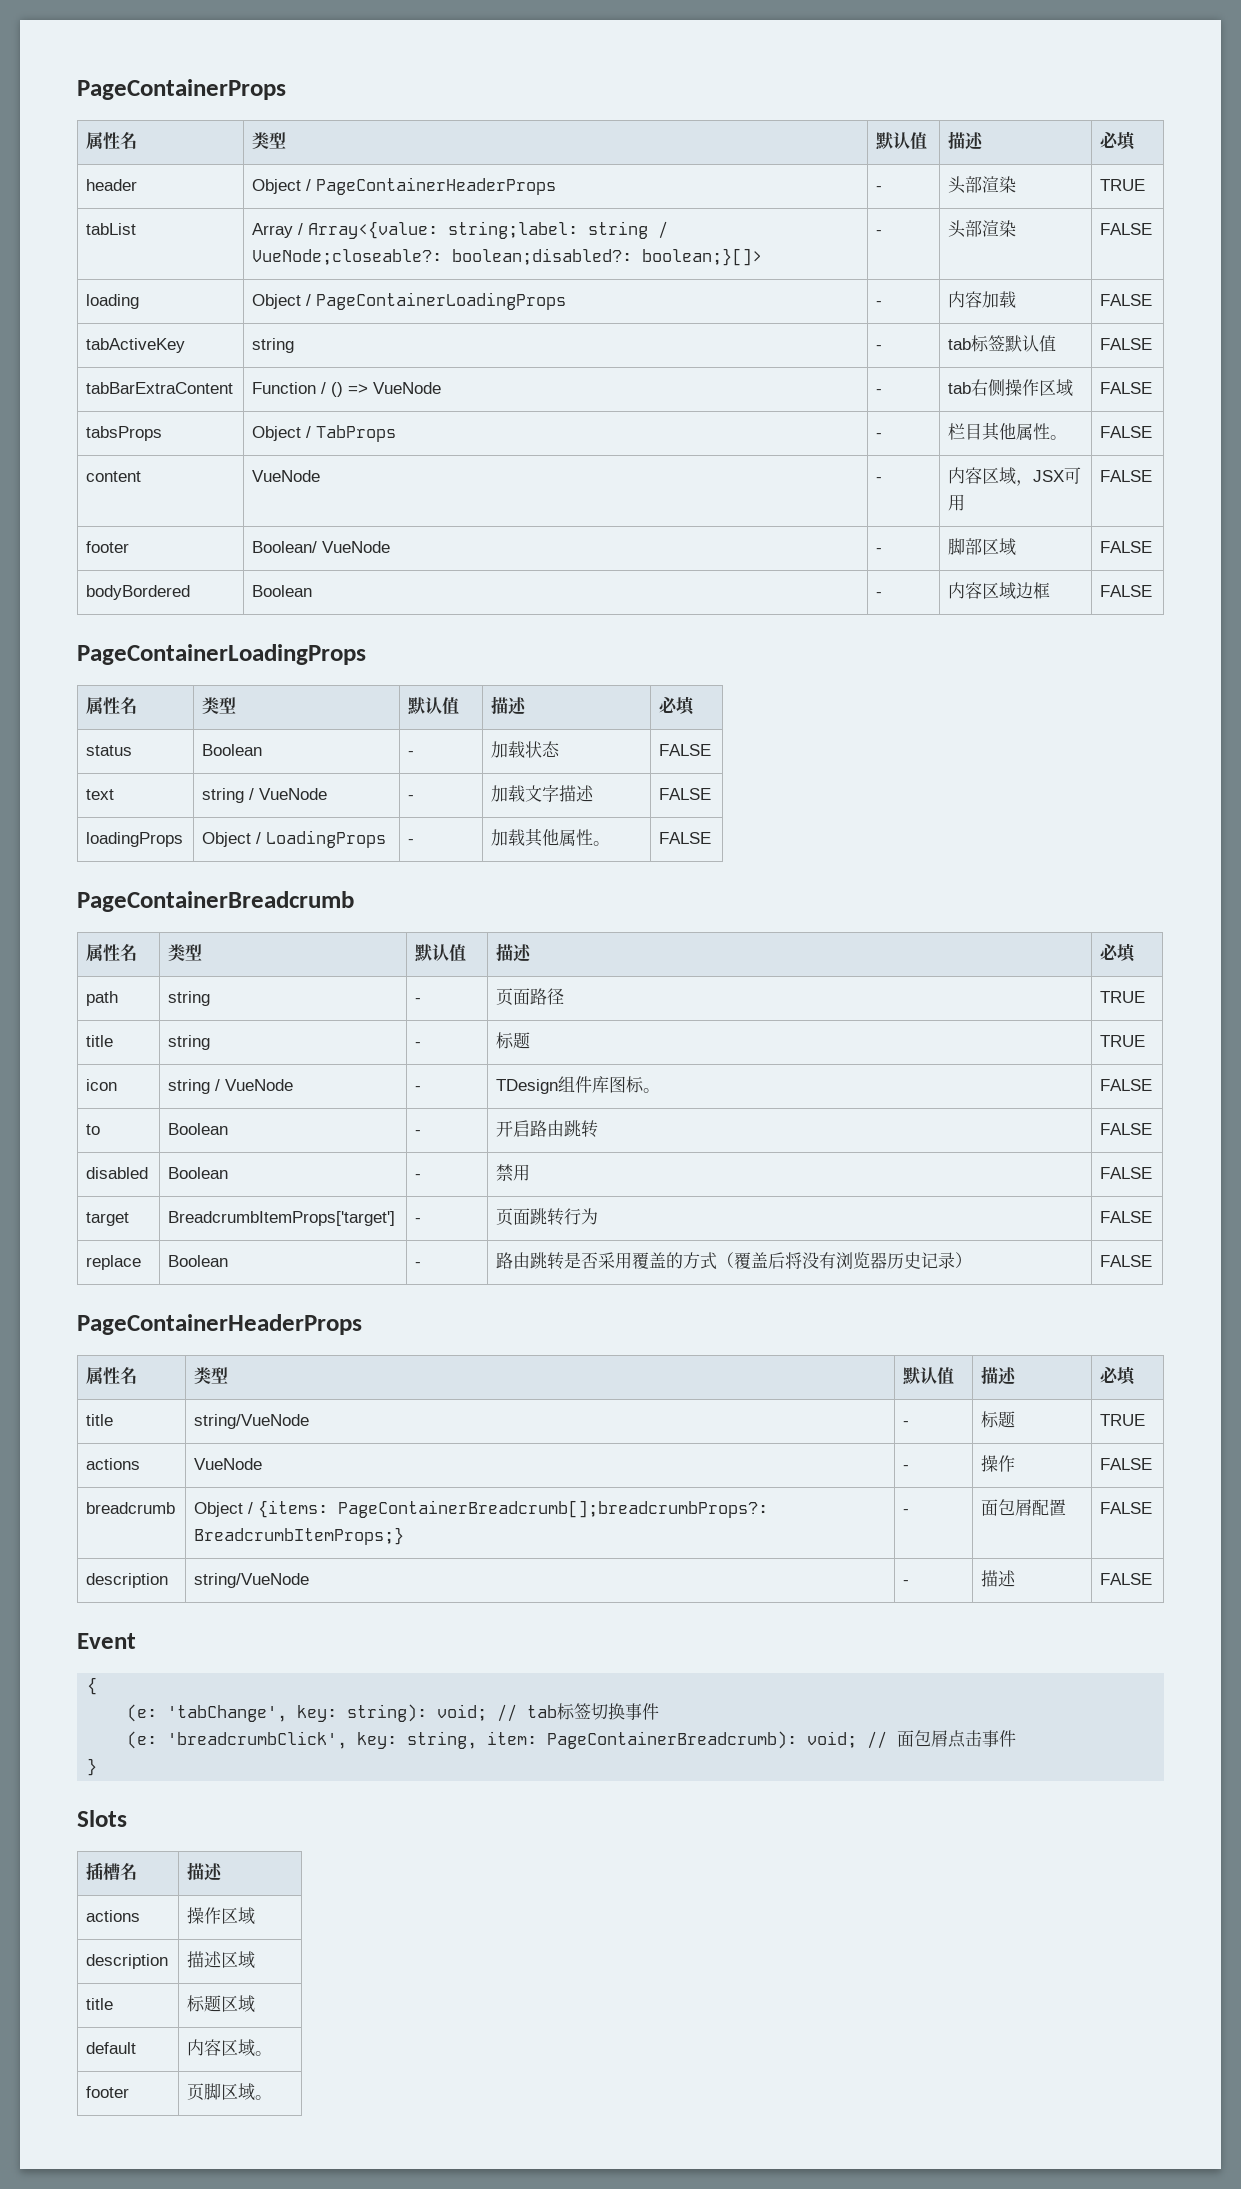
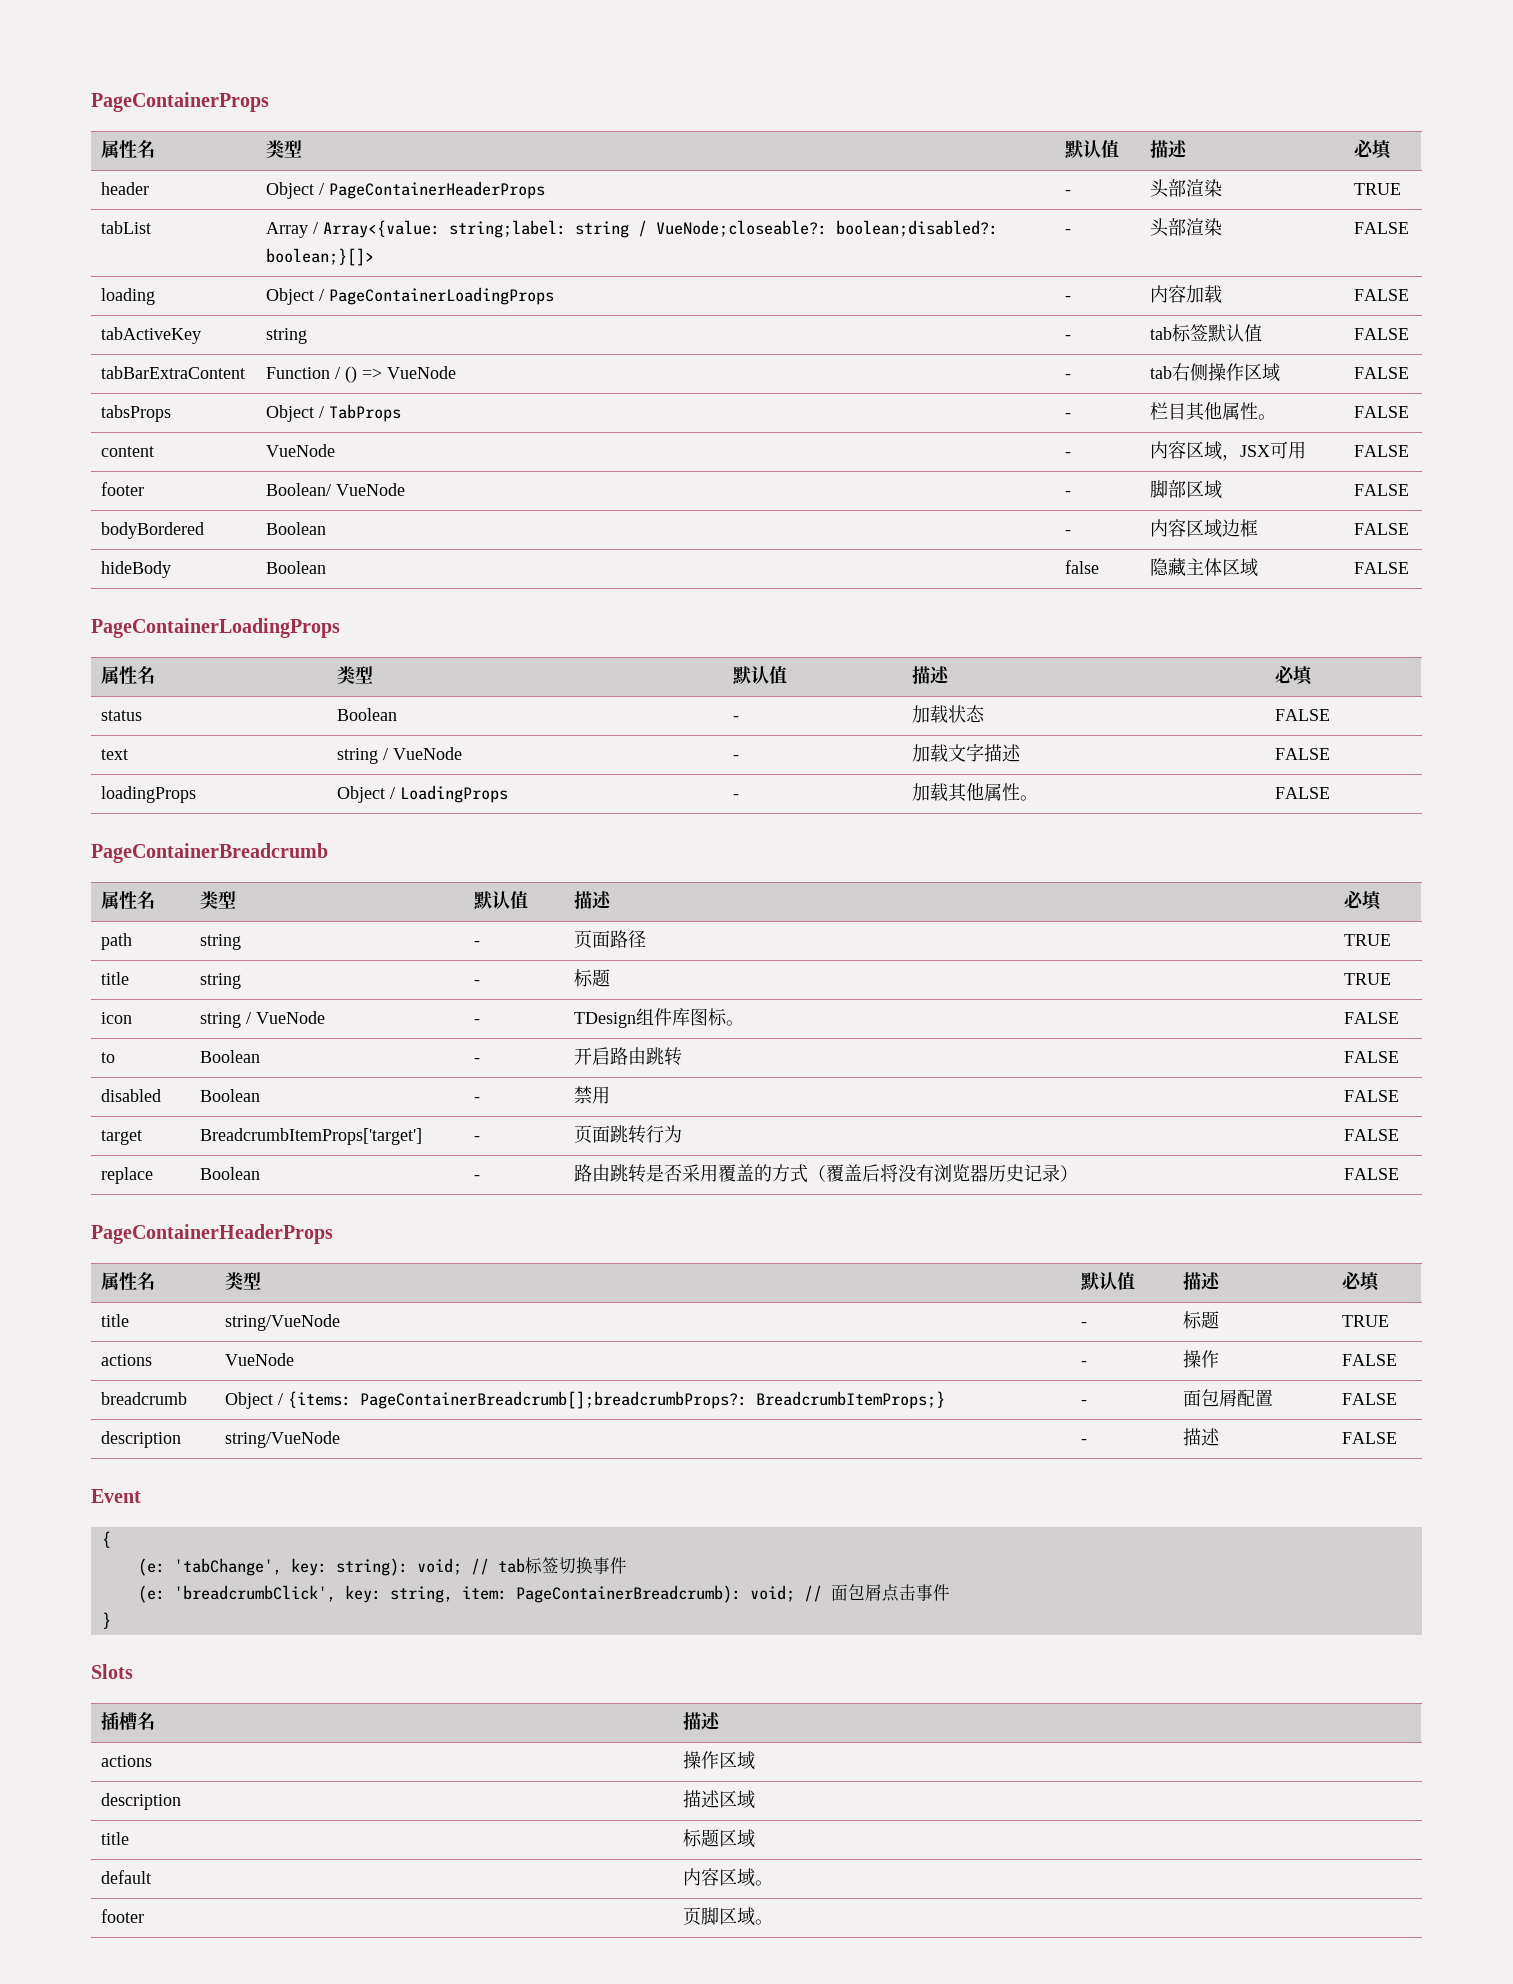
+ hideBody | Boolean | false | 隐藏主体区域 | FALSE

